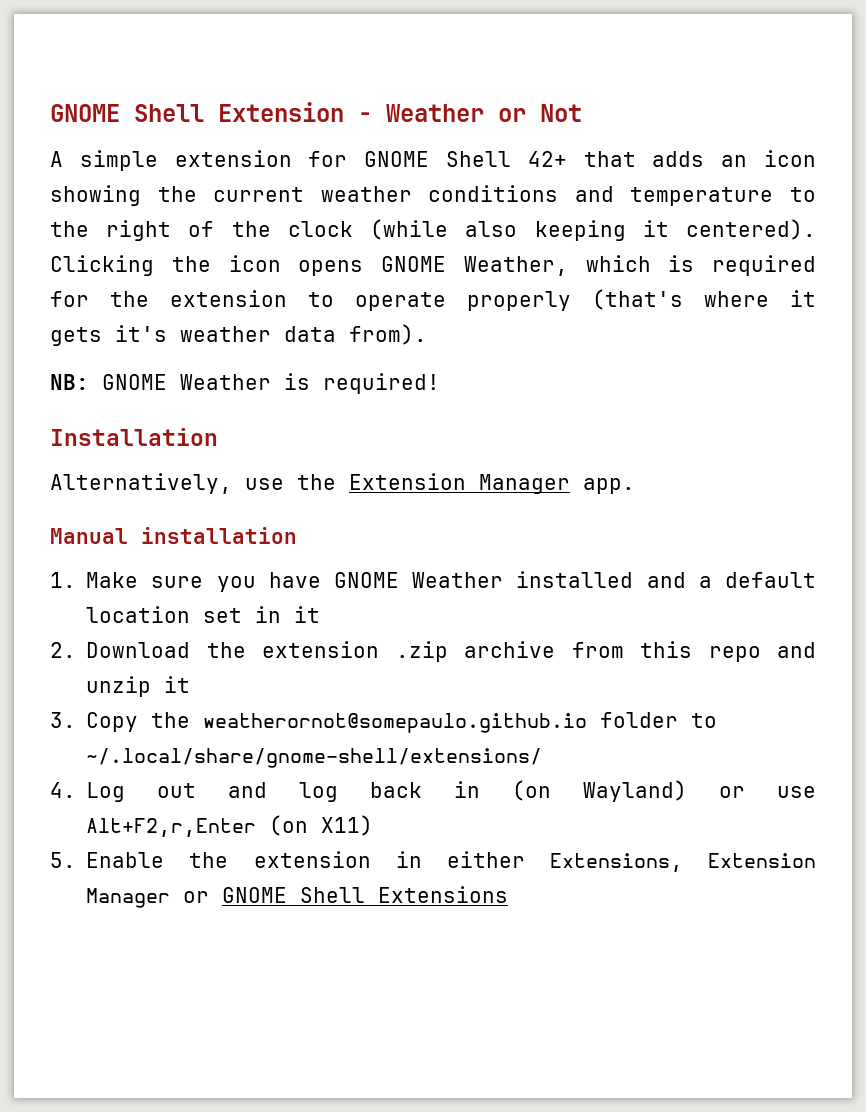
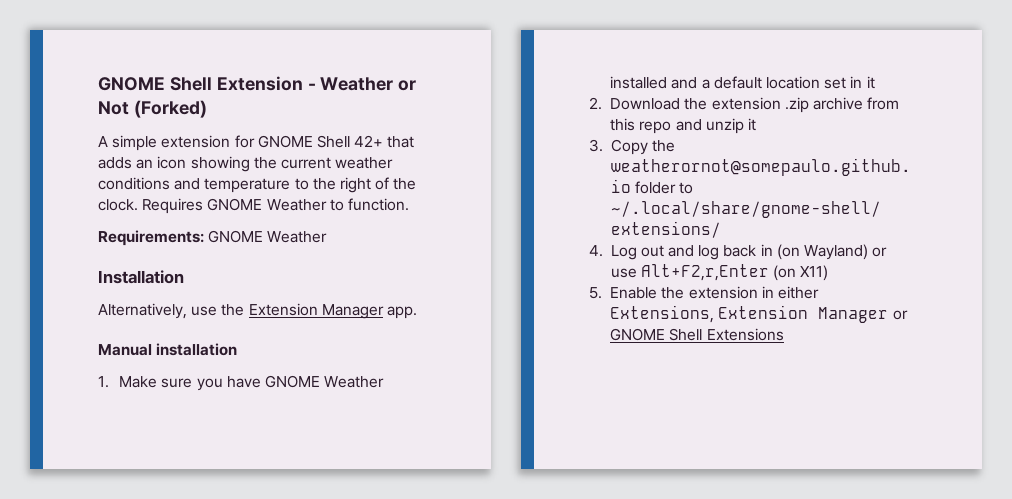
- GNOME Shell Extension - Weather or Not
+ GNOME Shell Extension - Weather or Not (Forked)
- A simple extension for GNOME Shell 42+ that adds an icon showing the current weather conditions and temperature to the right of the clock (while also keeping it centered). Clicking the icon opens GNOME Weather, which is required for the extension to operate properly (that's where it gets it's weather data from).
- NB: GNOME Weather is required!
+ A simple extension for GNOME Shell 42+ that adds an icon showing the current weather conditions and temperature to the right of the clock. Requires GNOME Weather to function.
+ Requirements: GNOME Weather

